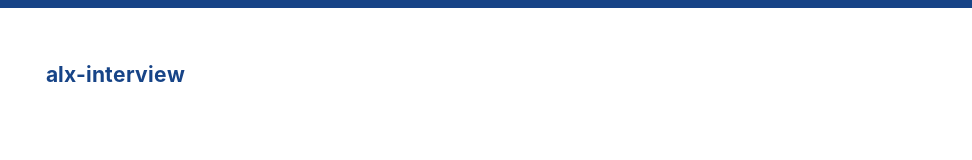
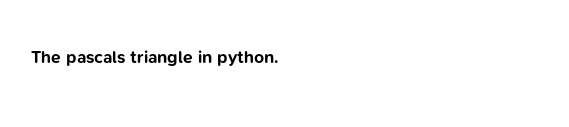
- alx-interview
+ The pascals triangle in python.

